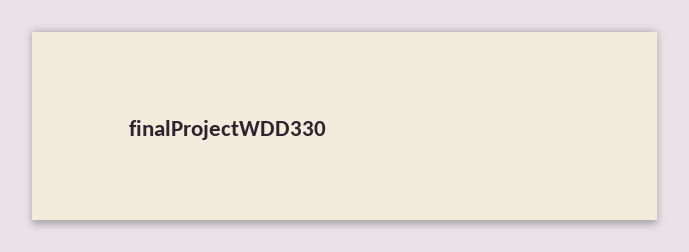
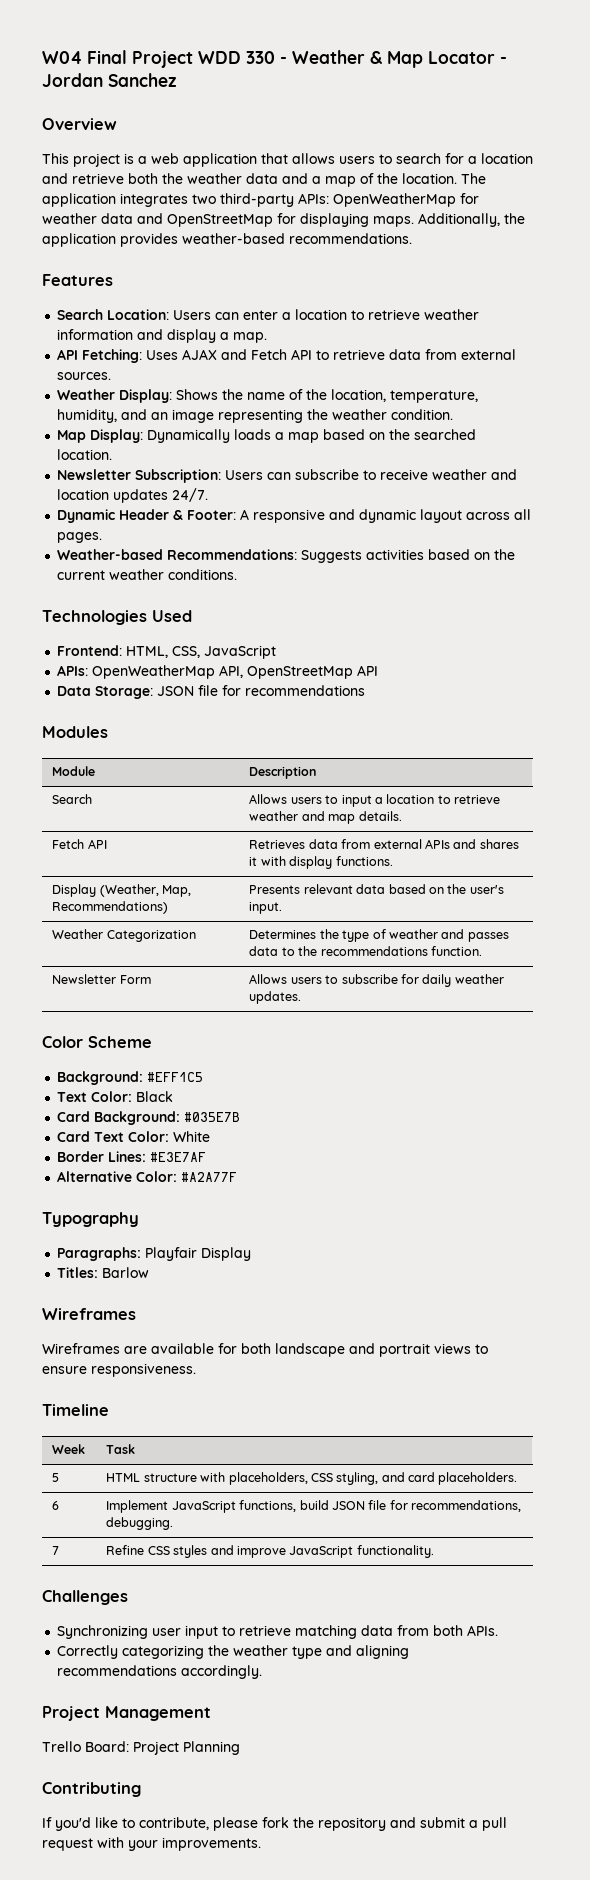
- finalProjectWDD330
+ W04 Final Project WDD 330 - Weather & Map Locator - Jordan Sanchez
+ Overview
+ This project is a web application that allows users to search for a location and retrieve both the weather data and a map of the location. The application integrates two third-party APIs: OpenWeatherMap for weather data and OpenStreetMap for displaying maps. Additionally, the application provides weather-based recommendations.
+ Features
+ Search Location: Users can enter a location to retrieve weather information and display a map.
+ API Fetching: Uses AJAX and Fetch API to retrieve data from external sources.
+ Weather Display: Shows the name of the location, temperature, humidity, and an image representing the weather condition.
+ Map Display: Dynamically loads a map based on the searched location.
+ Newsletter Subscription: Users can subscribe to receive weather and location updates 24/7.
+ Dynamic Header & Footer: A responsive and dynamic layout across all pages.
+ Weather-based Recommendations: Suggests activities based on the current weather conditions.
+ Technologies Used
+ Frontend: HTML, CSS, JavaScript
+ APIs: OpenWeatherMap API, OpenStreetMap API
+ Data Storage: JSON file for recommendations
+ Modules
+ Module | Description
+ Search | Allows users to input a location to retrieve weather and map details.
+ Fetch API | Retrieves data from external APIs and shares it with display functions.
+ Display (Weather, Map, Recommendations) | Presents relevant data based on the user's input.
+ Weather Categorization | Determines the type of weather and passes data to the recommendations function.
+ Newsletter Form | Allows users to subscribe for daily weather updates.
+ Color Scheme
+ Background: #EFF1C5
+ Text Color: Black
+ Card Background: #035E7B
+ Card Text Color: White
+ Border Lines: #E3E7AF
+ Alternative Color: #A2A77F
+ Typography
+ Paragraphs: Playfair Display
+ Titles: Barlow
+ Wireframes
+ Wireframes are available for both landscape and portrait views to ensure responsiveness.
+ Timeline
+ Week | Task
+ 5 | HTML structure with placeholders, CSS styling, and card placeholders.
+ 6 | Implement JavaScript functions, build JSON file for recommendations, debugging.
+ 7 | Refine CSS styles and improve JavaScript functionality.
+ Challenges
+ Synchronizing user input to retrieve matching data from both APIs.
+ Correctly categorizing the weather type and aligning recommendations accordingly.
+ Project Management
+ Trello Board: Project Planning
+ Contributing
+ If you'd like to contribute, please fork the repository and submit a pull request with your improvements.

